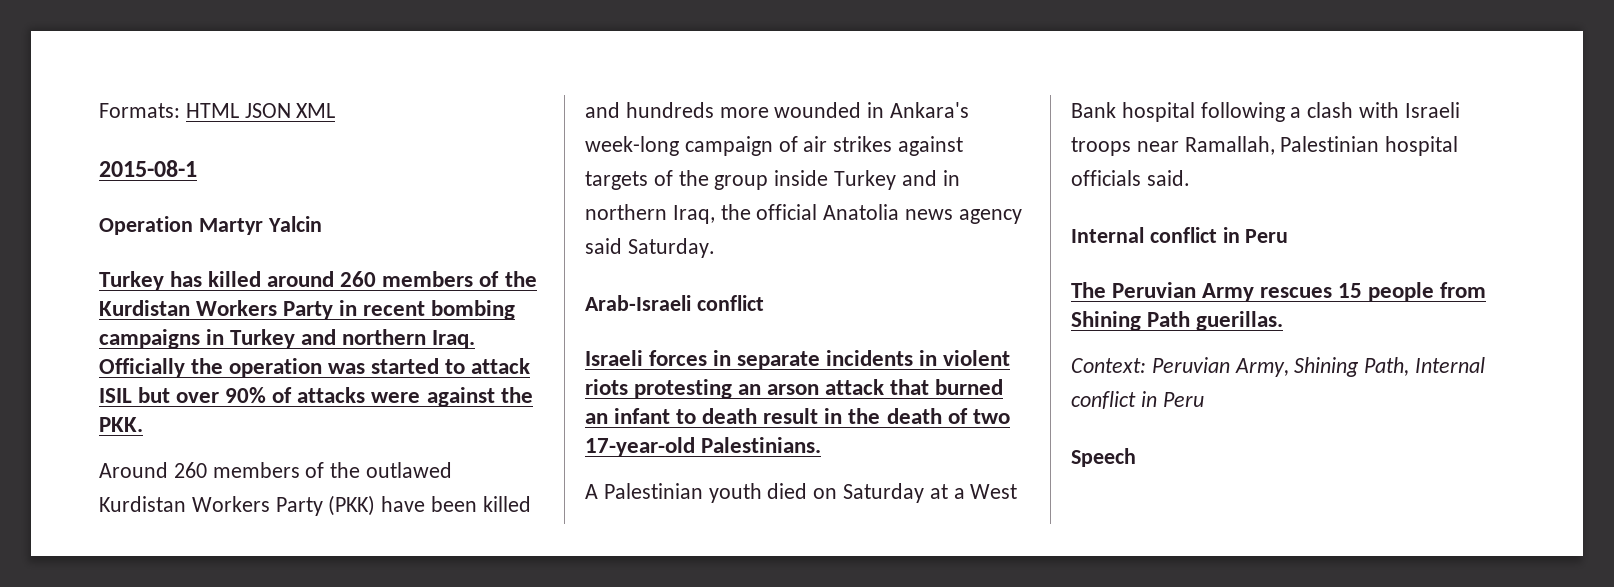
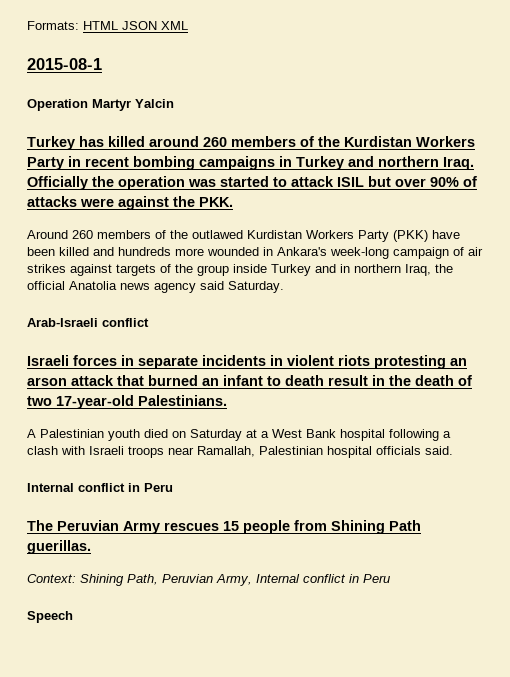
- Context: Peruvian Army, Shining Path, Internal conflict in Peru
+ Context: Shining Path, Peruvian Army, Internal conflict in Peru

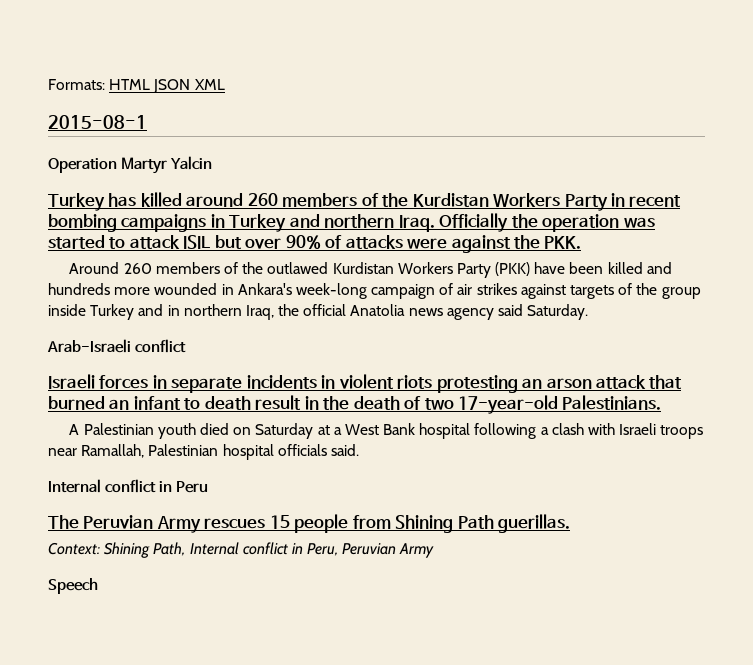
- Context: Shining Path, Peruvian Army, Internal conflict in Peru
+ Context: Shining Path, Internal conflict in Peru, Peruvian Army

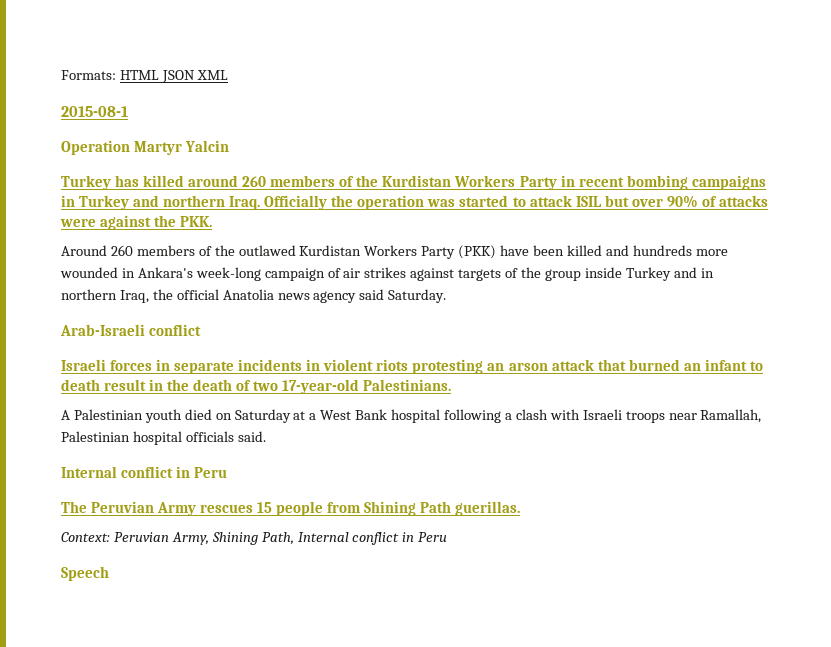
- Context: Shining Path, Internal conflict in Peru, Peruvian Army
+ Context: Peruvian Army, Shining Path, Internal conflict in Peru

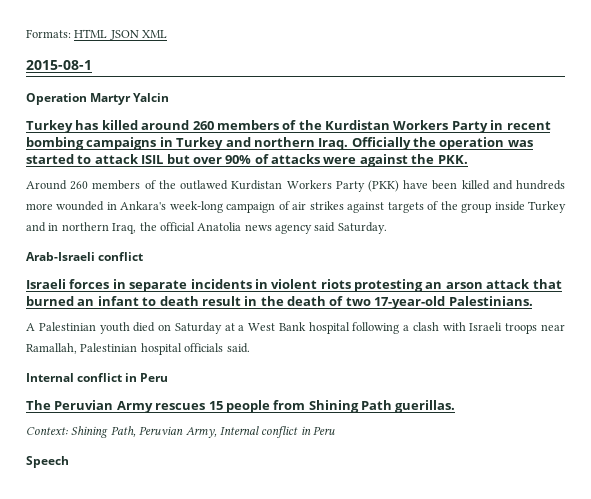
- Context: Peruvian Army, Shining Path, Internal conflict in Peru
+ Context: Shining Path, Peruvian Army, Internal conflict in Peru

